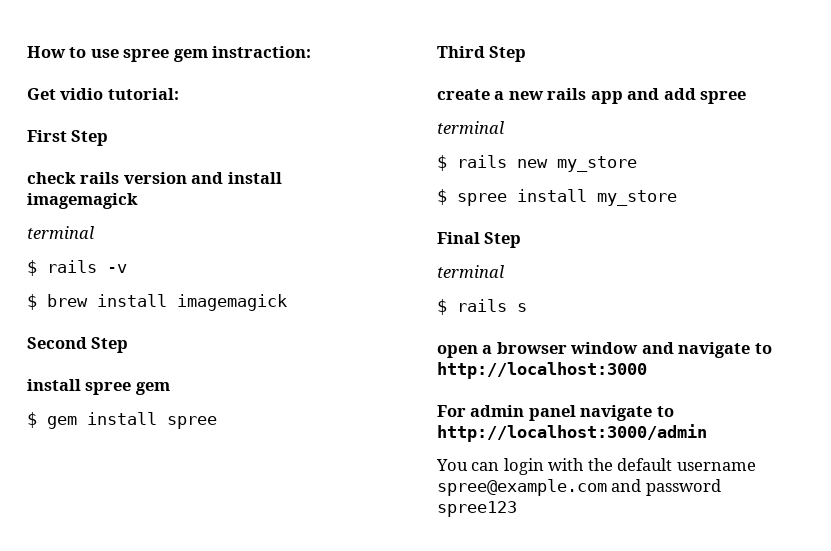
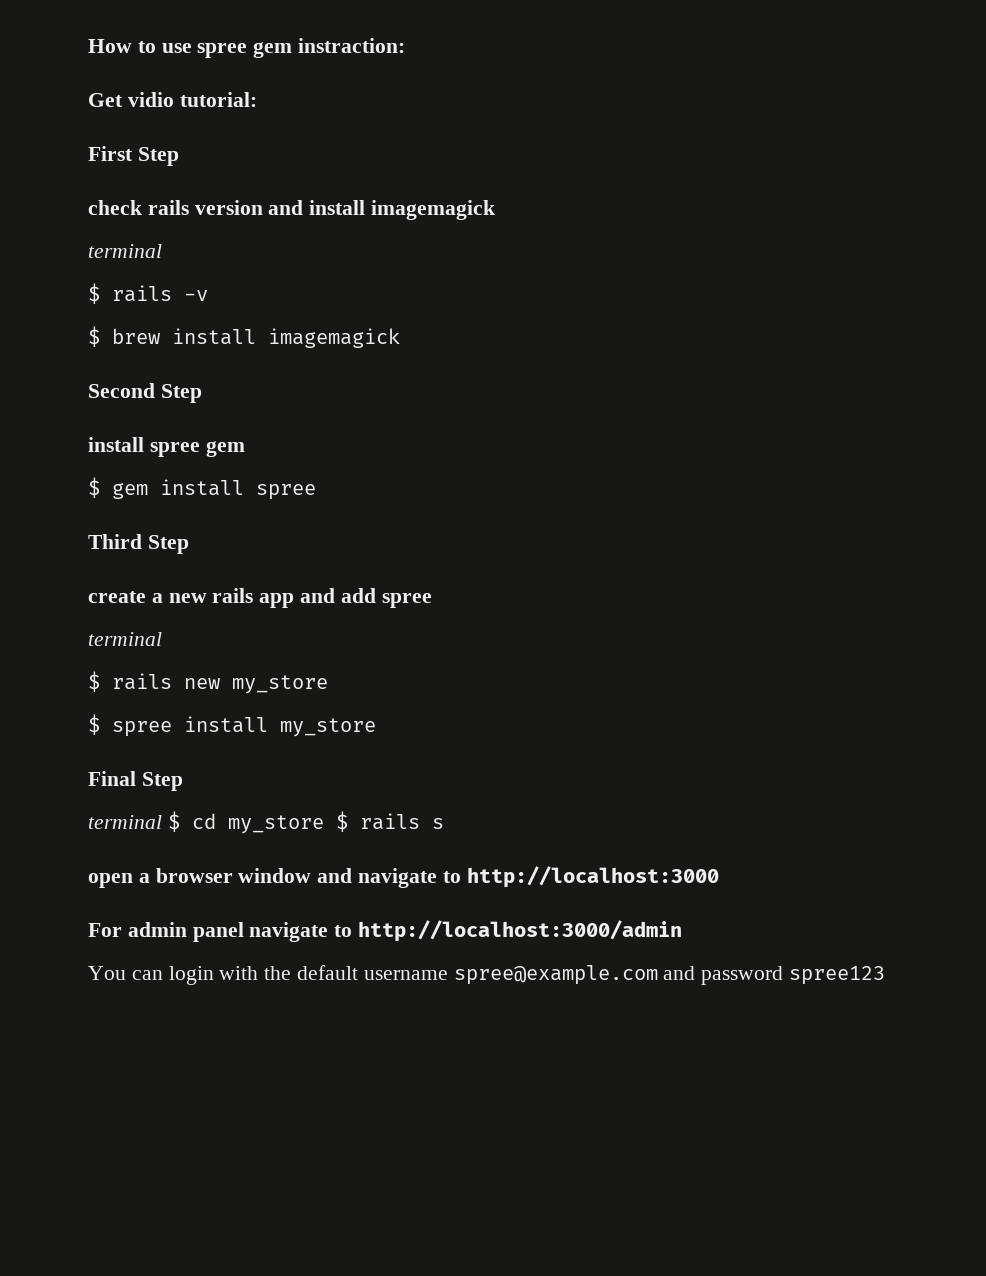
  Final Step
- terminal
- $ rails s
+ terminal $ cd my_store $ rails s

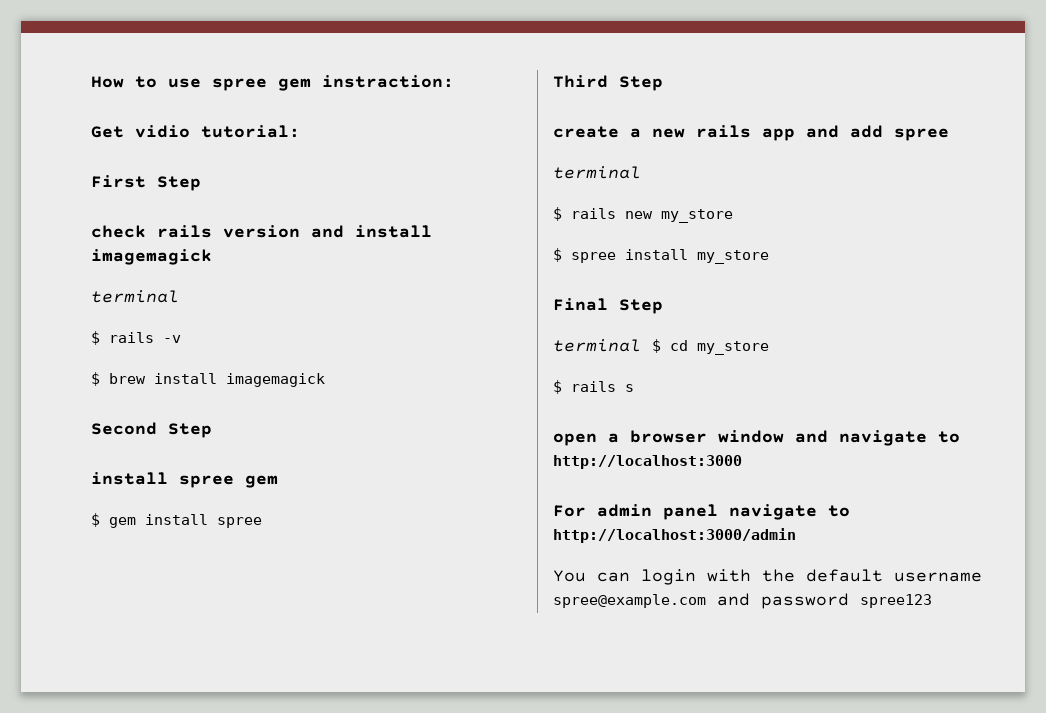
- terminal $ cd my_store $ rails s
+ terminal $ cd my_store
+ $ rails s

